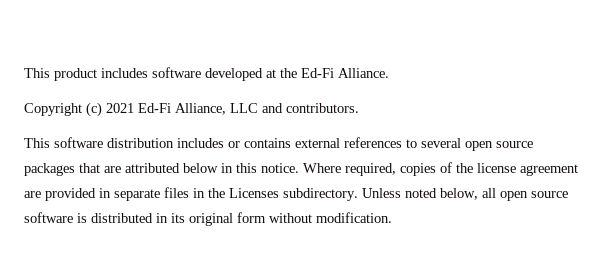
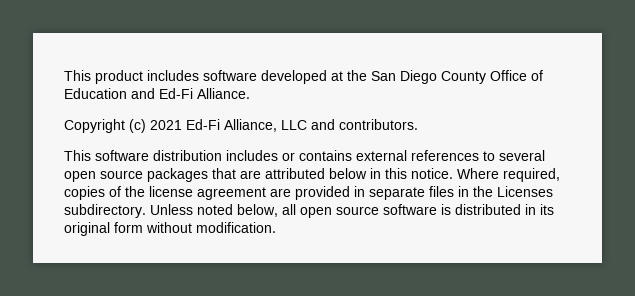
- This product includes software developed at the Ed-Fi Alliance.
+ This product includes software developed at the San Diego County Office of Education and Ed-Fi Alliance.

